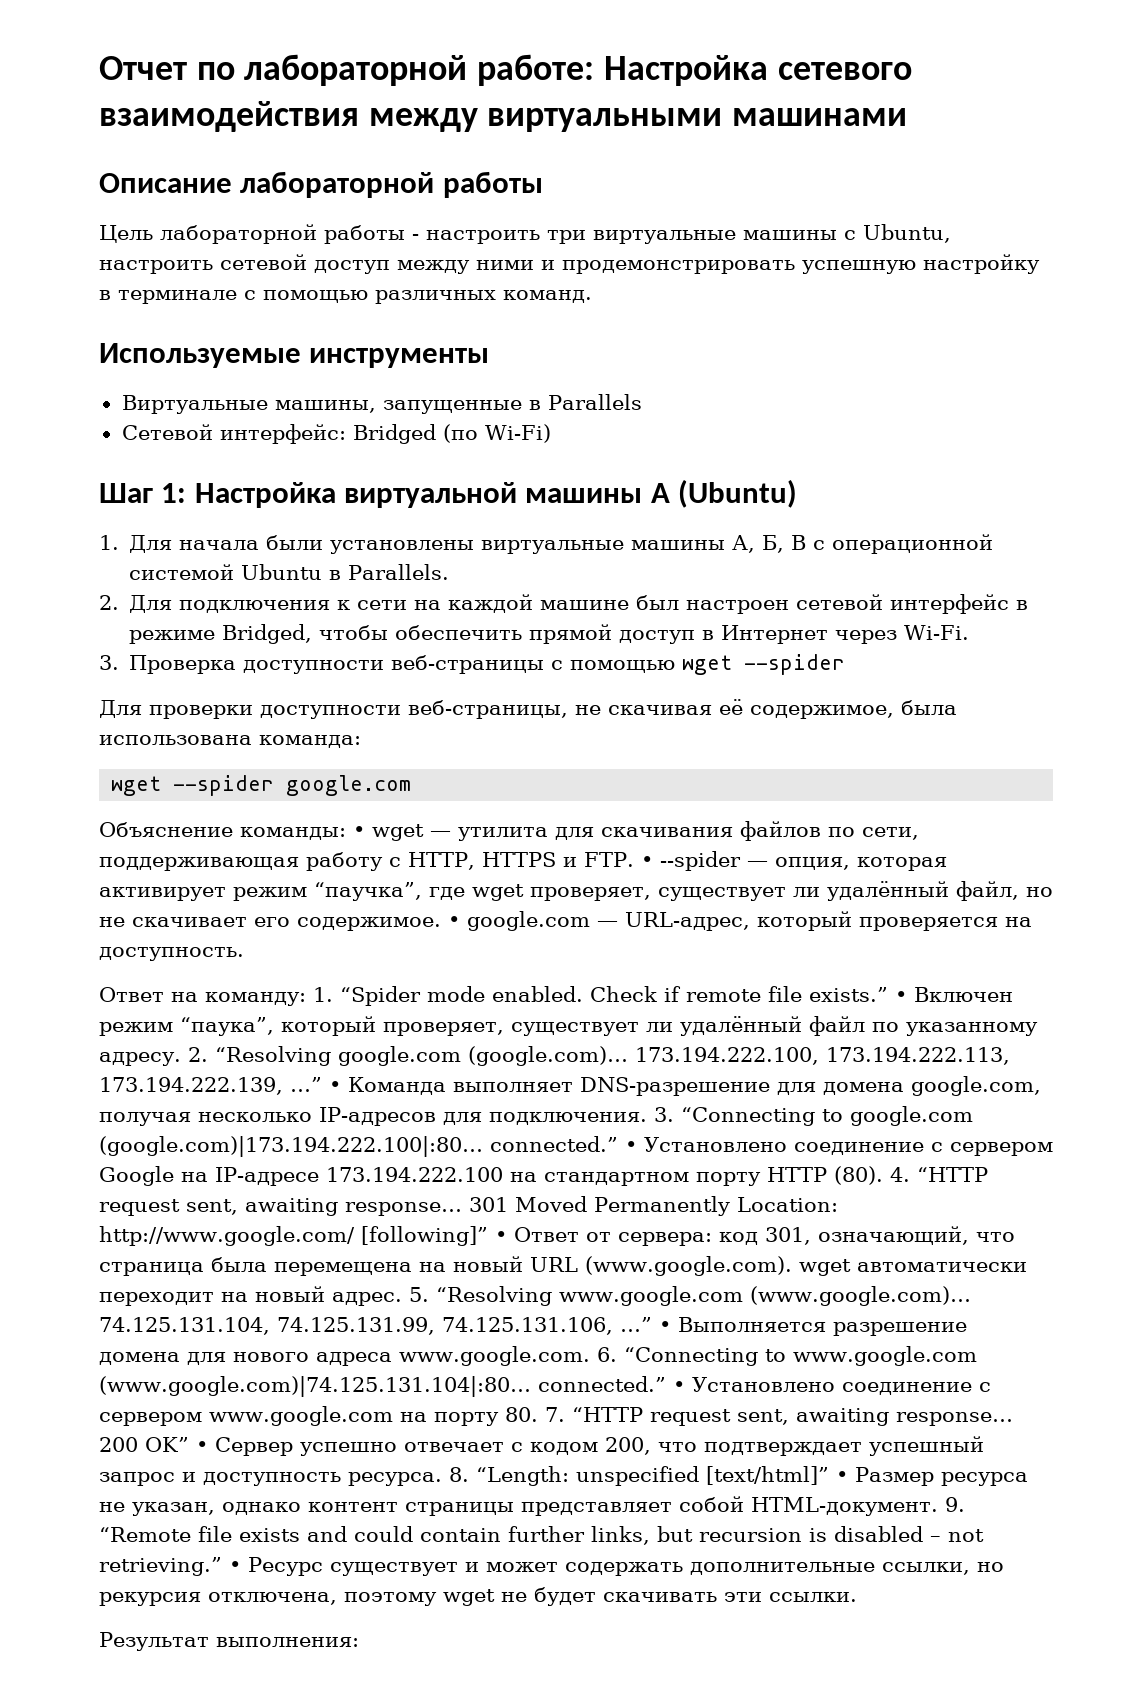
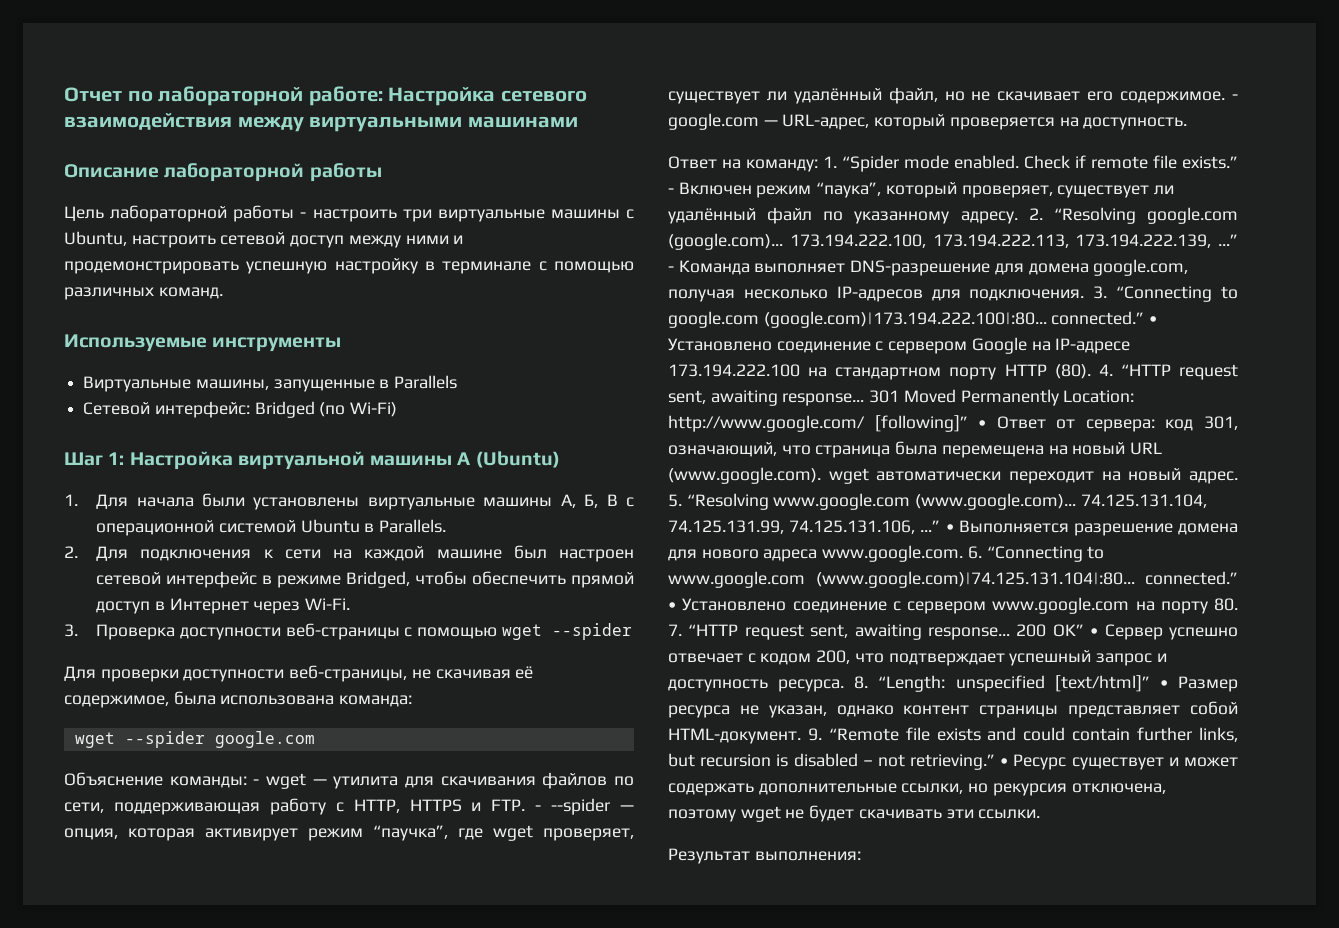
- Объяснение команды: • wget — утилита для скачивания файлов по сети, поддерживающая работу с HTTP, HTTPS и FTP. • --spider — опция, которая активирует режим “паучка”, где wget проверяет, существует ли удалённый файл, но не скачивает его содержимое.
+ Объяснение команды: - wget — утилита для скачивания файлов по сети, поддерживающая работу с HTTP, HTTPS и FTP. - --spider — опция, которая активирует режим “паучка”, где wget проверяет, существует ли удалённый файл, но не скачивает его содержимое.
- • google.com — URL-адрес, который проверяется на доступность.
+ - google.com — URL-адрес, который проверяется на доступность.
- • Включен режим “паука”, который проверяет, существует ли удалённый файл по указанному адресу.
+ - Включен режим “паука”, который проверяет, существует ли удалённый файл по указанному адресу.
- • Команда выполняет DNS-разрешение для домена google.com, получая несколько IP-адресов для подключения.
+ - Команда выполняет DNS-разрешение для домена google.com, получая несколько IP-адресов для подключения.

